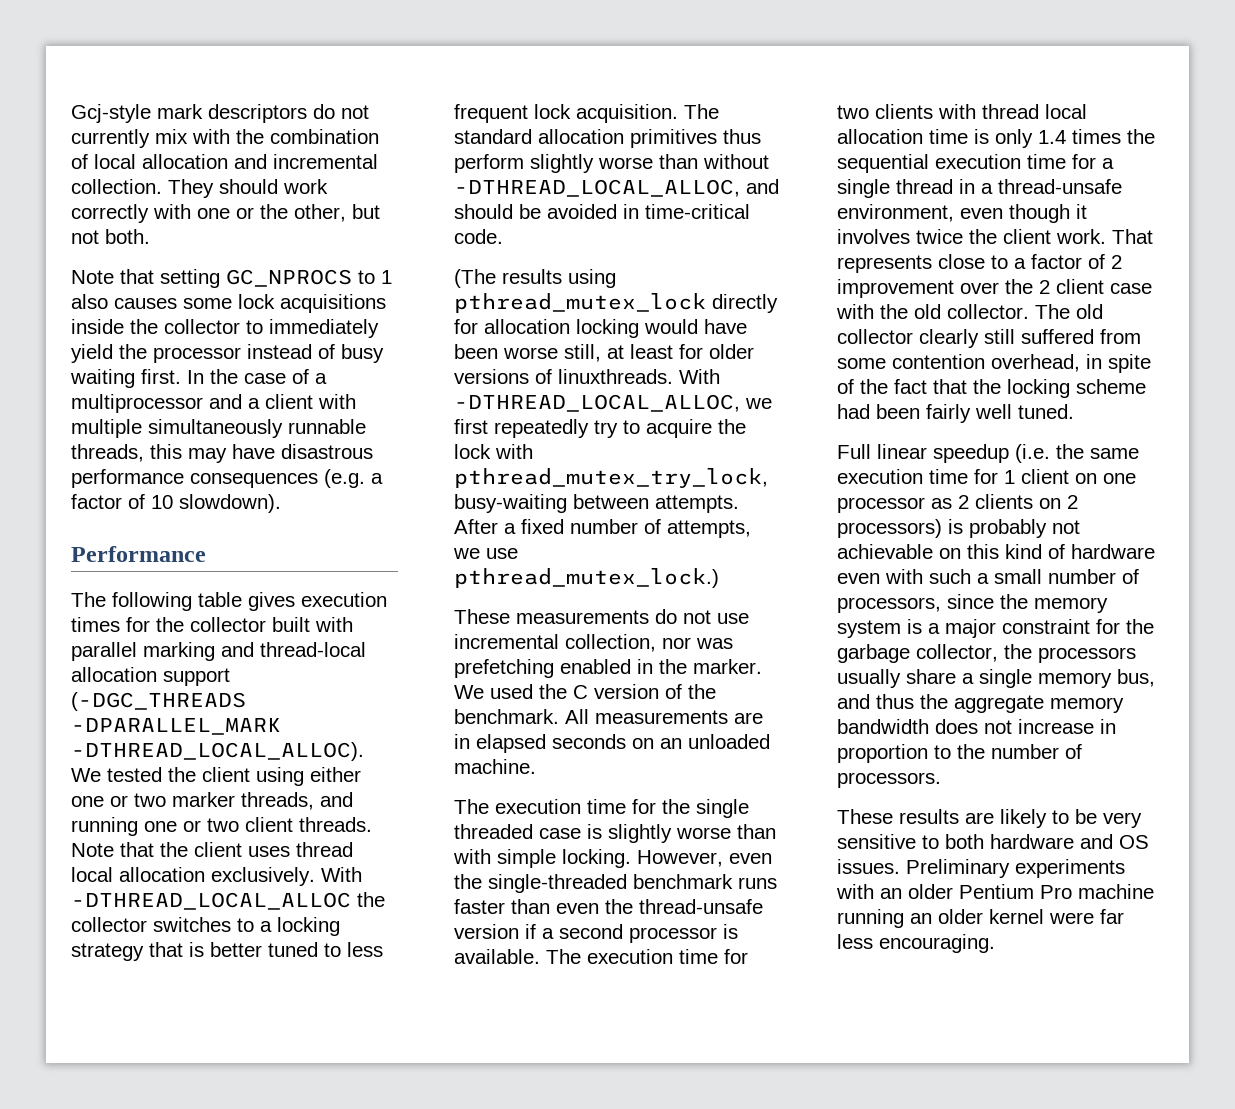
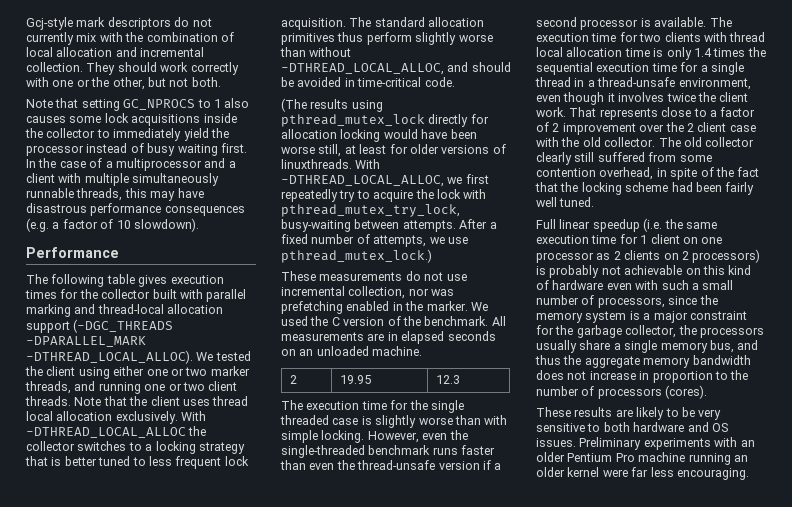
+ 2 | 19.95 | 12.3
- Full linear speedup (i.e. the same execution time for 1 client on one processor as 2 clients on 2 processors) is probably not achievable on this kind of hardware even with such a small number of processors, since the memory system is a major constraint for the garbage collector, the processors usually share a single memory bus, and thus the aggregate memory bandwidth does not increase in proportion to the number of processors.
+ Full linear speedup (i.e. the same execution time for 1 client on one processor as 2 clients on 2 processors) is probably not achievable on this kind of hardware even with such a small number of processors, since the memory system is a major constraint for the garbage collector, the processors usually share a single memory bus, and thus the aggregate memory bandwidth does not increase in proportion to the number of processors (cores).

